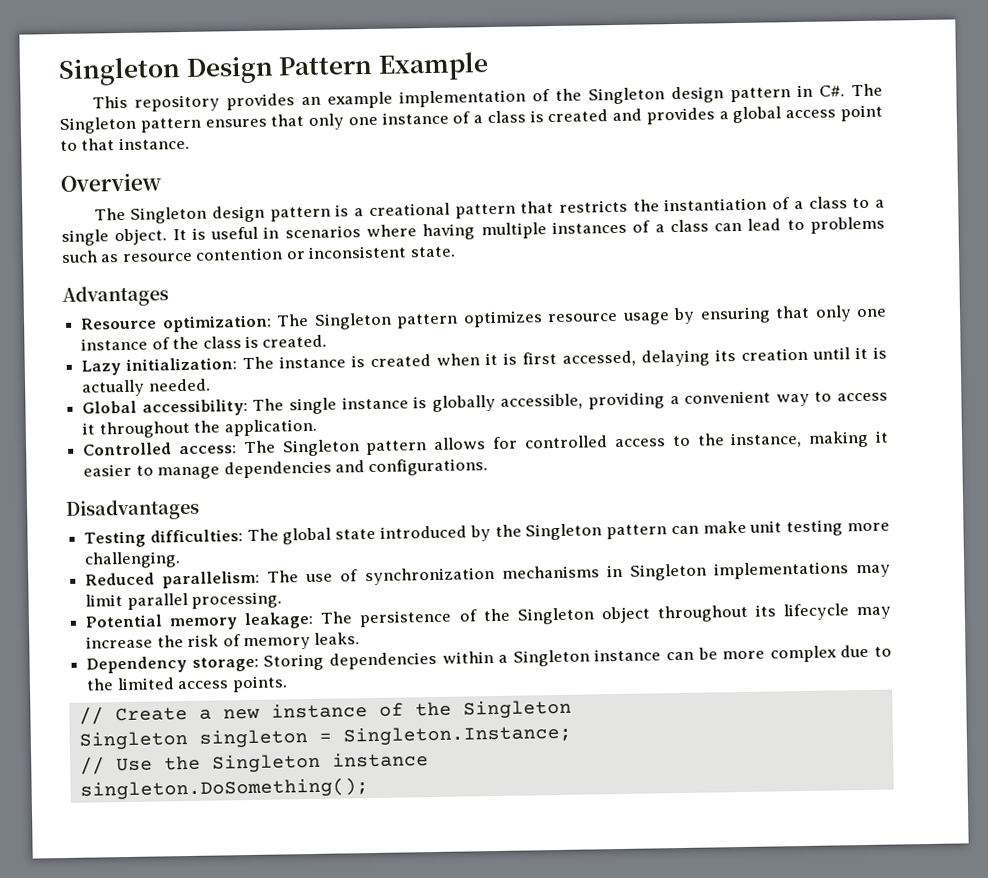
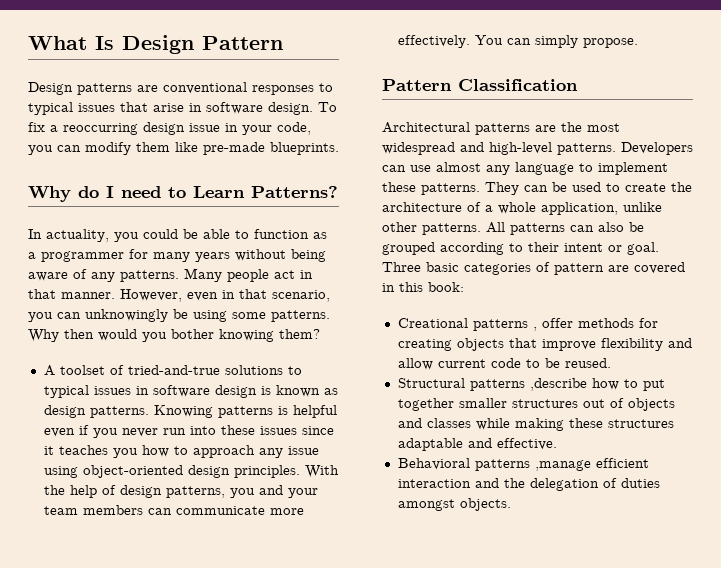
- Singleton Design Pattern Example
- This repository provides an example implementation of the Singleton design pattern in C#. The Singleton pattern ensures that only one instance of a class is created and provides a global access point to that instance.
- Overview
- The Singleton design pattern is a creational pattern that restricts the instantiation of a class to a single object. It is useful in scenarios where having multiple instances of a class can lead to problems such as resource contention or inconsistent state.
- Advantages
- Resource optimization: The Singleton pattern optimizes resource usage by ensuring that only one instance of the class is created.
- Lazy initialization: The instance is created when it is first accessed, delaying its creation until it is actually needed.
- Global accessibility: The single instance is globally accessible, providing a convenient way to access it throughout the application.
- Controlled access: The Singleton pattern allows for controlled access to the instance, making it easier to manage dependencies and configurations.
- Disadvantages
- Testing difficulties: The global state introduced by the Singleton pattern can make unit testing more challenging.
- Reduced parallelism: The use of synchronization mechanisms in Singleton implementations may limit parallel processing.
- Potential memory leakage: The persistence of the Singleton object throughout its lifecycle may increase the risk of memory leaks.
- Dependency storage: Storing dependencies within a Singleton instance can be more complex due to the limited access points.
- // Create a new instance of the Singleton
- Singleton singleton = Singleton.Instance;
- // Use the Singleton instance
- singleton.DoSomething();
+ What Is Design Pattern
+ Design patterns are conventional responses to typical issues that arise in software design. To fix a reoccurring design issue in your code, you can modify them like pre-made blueprints.
+ Why do I need to Learn Patterns?
+ In actuality, you could be able to function as a programmer for many years without being aware of any patterns. Many people act in that manner. However, even in that scenario, you can unknowingly be using some patterns. Why then would you bother knowing them?
+ A toolset of tried-and-true solutions to typical issues in software design is known as design patterns. Knowing patterns is helpful even if you never run into these issues since it teaches you how to approach any issue using object-oriented design principles. With the help of design patterns, you and your team members can communicate more effectively. You can simply propose.
+ Pattern Classification
+ Architectural patterns are the most widespread and high-level patterns. Developers can use almost any language to implement these patterns. They can be used to create the architecture of a whole application, unlike other patterns. All patterns can also be grouped according to their intent or goal. Three basic categories of pattern are covered in this book:
+ Creational patterns , offer methods for creating objects that improve flexibility and allow current code to be reused.
+ Structural patterns ,describe how to put together smaller structures out of objects and classes while making these structures adaptable and effective.
+ Behavioral patterns ,manage efficient interaction and the delegation of duties amongst objects.

